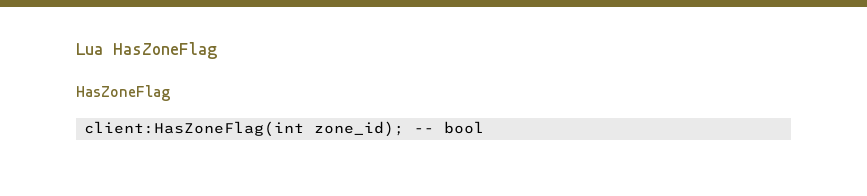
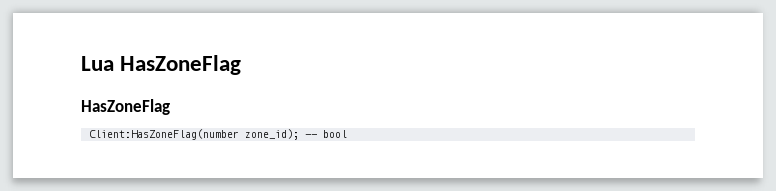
- client:HasZoneFlag(int zone_id); -- bool
+ Client:HasZoneFlag(number zone_id); -- bool

